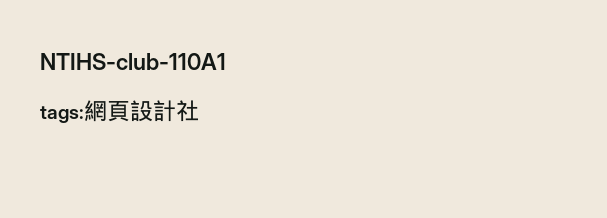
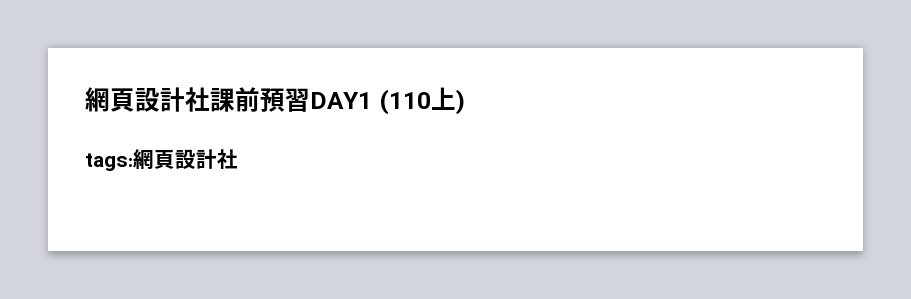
- NTIHS-club-110A1
+ 網頁設計社課前預習DAY1 (110上)

